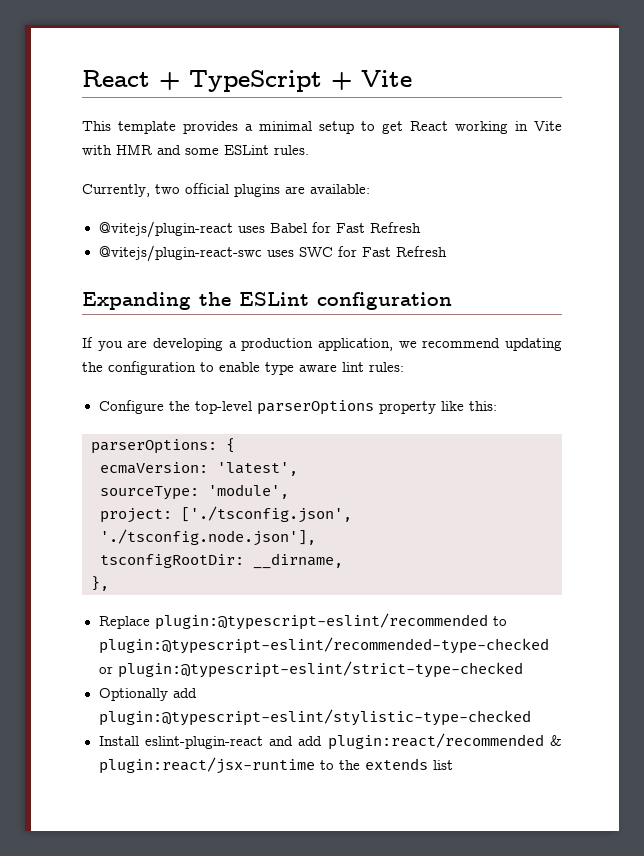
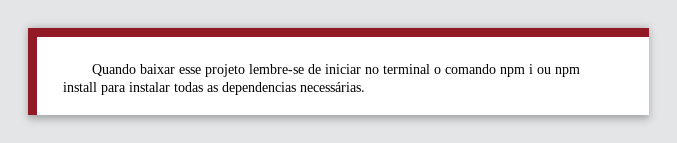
- React + TypeScript + Vite
- This template provides a minimal setup to get React working in Vite with HMR and some ESLint rules.
- Currently, two official plugins are available:
- @vitejs/plugin-react uses Babel for Fast Refresh
- @vitejs/plugin-react-swc uses SWC for Fast Refresh
- Expanding the ESLint configuration
- If you are developing a production application, we recommend updating the configuration to enable type aware lint rules:
- Configure the top-level parserOptions property like this:
- parserOptions: {
- ecmaVersion: 'latest',
- sourceType: 'module',
- project: ['./tsconfig.json', './tsconfig.node.json'],
- tsconfigRootDir: __dirname,
- },
- Replace plugin:@typescript-eslint/recommended to plugin:@typescript-eslint/recommended-type-checked or plugin:@typescript-eslint/strict-type-checked
- Optionally add plugin:@typescript-eslint/stylistic-type-checked
- Install eslint-plugin-react and add plugin:react/recommended & plugin:react/jsx-runtime to the extends list
+ Quando baixar esse projeto lembre-se de iniciar no terminal o comando npm i ou npm install para instalar todas as dependencias necessárias.

